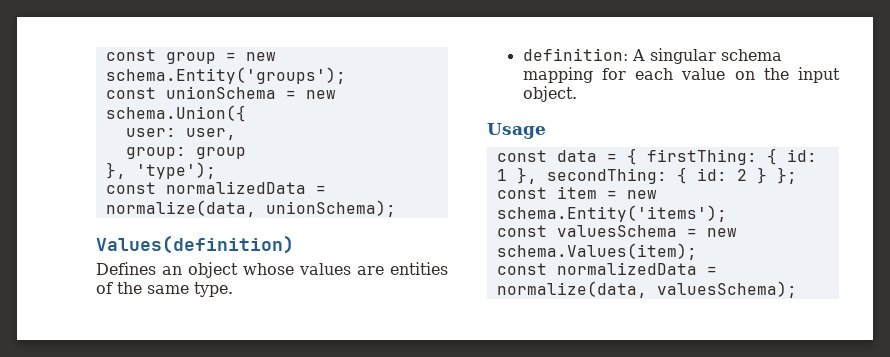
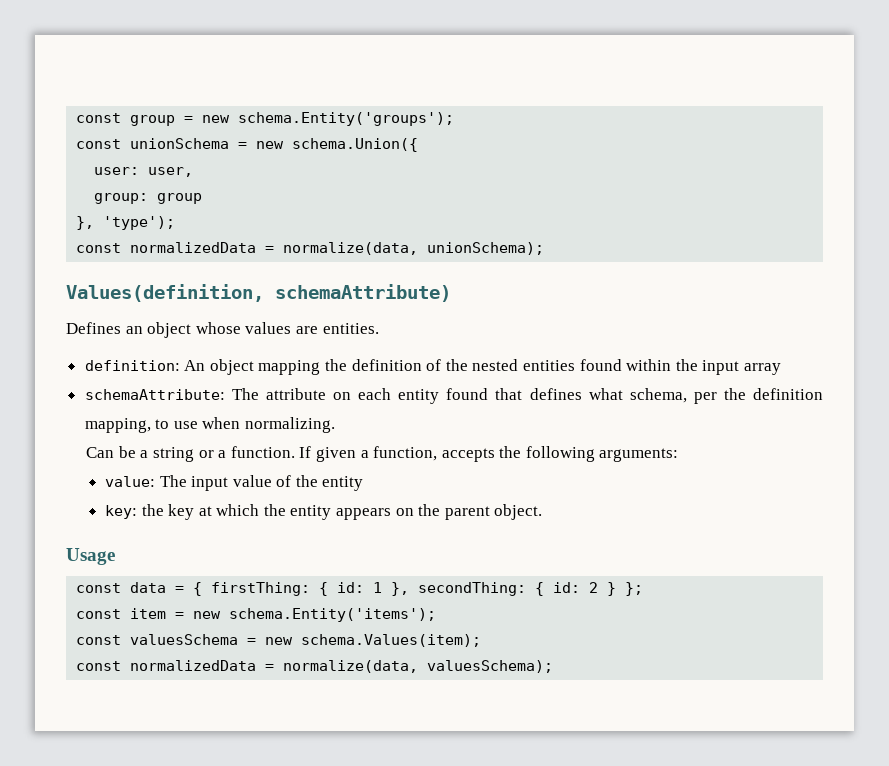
- Values(definition)
+ Values(definition, schemaAttribute)
- Defines an object whose values are entities of the same type.
- definition: A singular schema mapping for each value on the input object.
+ Defines an object whose values are entities.
+ definition: An object mapping the definition of the nested entities found within the input array
+ schemaAttribute: The attribute on each entity found that defines what schema, per the definition mapping, to use when normalizing.
+ Can be a string or a function. If given a function, accepts the following arguments:
+ value: The input value of the entity
+ key: the key at which the entity appears on the parent object.

